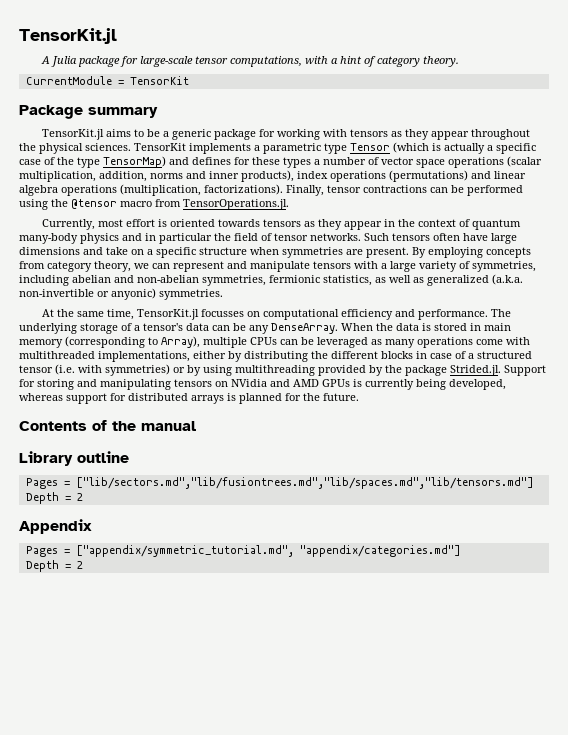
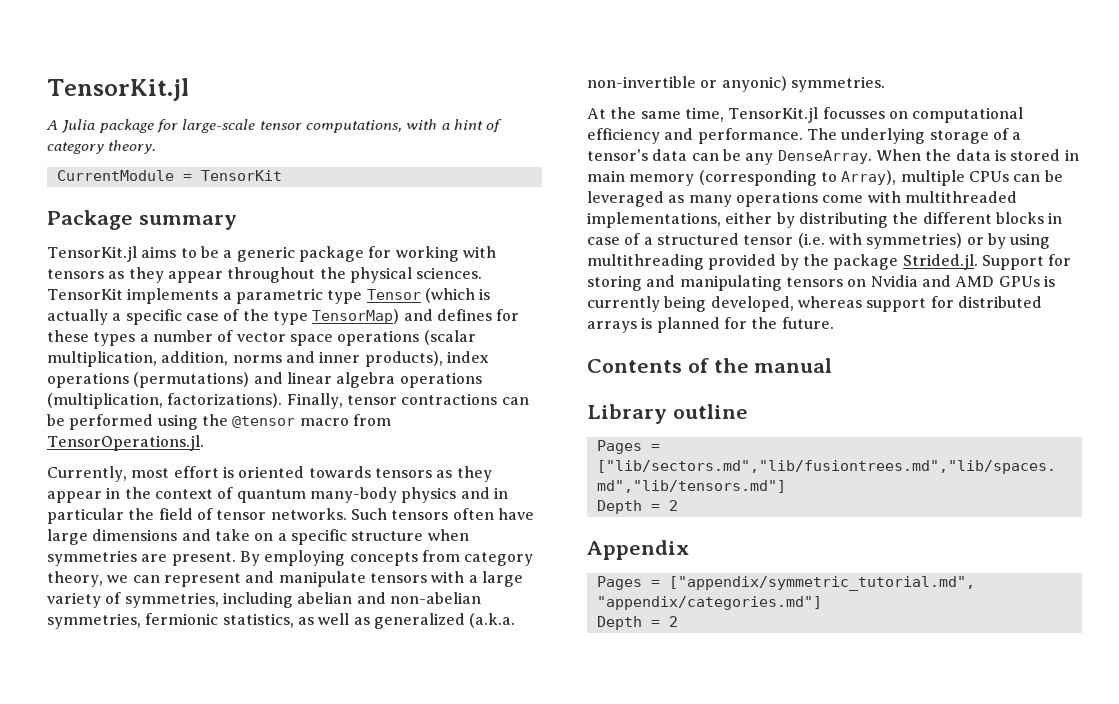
- When the data is stored in main memory (corresponding to Array), multiple CPUs can be leveraged as many operations come with multithreaded implementations, either by distributing the different blocks in case of a structured tensor (i.e. with symmetries) or by using multithreading provided by the package Strided.jl. Support for storing and manipulating tensors on NVidia and AMD GPUs is currently being developed, whereas support for distributed arrays is planned for the future.
+ When the data is stored in main memory (corresponding to Array), multiple CPUs can be leveraged as many operations come with multithreaded implementations, either by distributing the different blocks in case of a structured tensor (i.e. with symmetries) or by using multithreading provided by the package Strided.jl. Support for storing and manipulating tensors on Nvidia and AMD GPUs is currently being developed, whereas support for distributed arrays is planned for the future.

